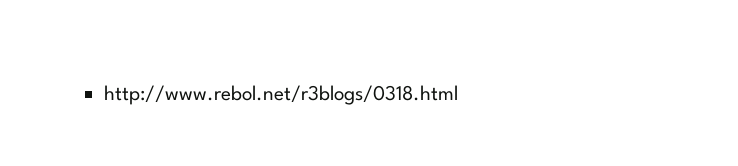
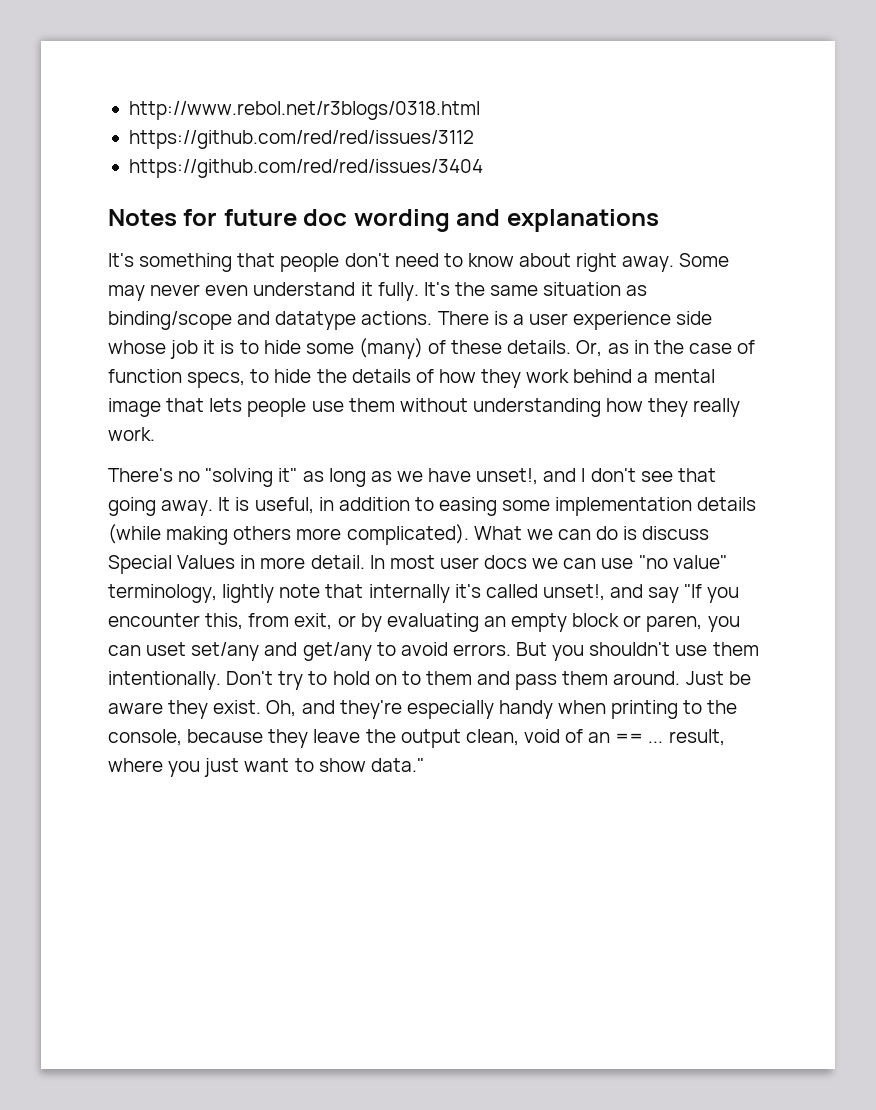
+ https://github.com/red/red/issues/3112
+ https://github.com/red/red/issues/3404
+ Notes for future doc wording and explanations
+ It's something that people don't need to know about right away. Some may never even understand it fully. It's the same situation as binding/scope and datatype actions. There is a user experience side whose job it is to hide some (many) of these details. Or, as in the case of function specs, to hide the details of how they work behind a mental image that lets people use them without understanding how they really work.
+ There's no "solving it" as long as we have unset!, and I don't see that going away. It is useful, in addition to easing some implementation details (while making others more complicated). What we can do is discuss Special Values in more detail. In most user docs we can use "no value" terminology, lightly note that internally it's called unset!, and say "If you encounter this, from exit, or by evaluating an empty block or paren, you can uset set/any and get/any to avoid errors. But you shouldn't use them intentionally. Don't try to hold on to them and pass them around. Just be aware they exist. Oh, and they're especially handy when printing to the console, because they leave the output clean, void of an == ... result, where you just want to show data."

